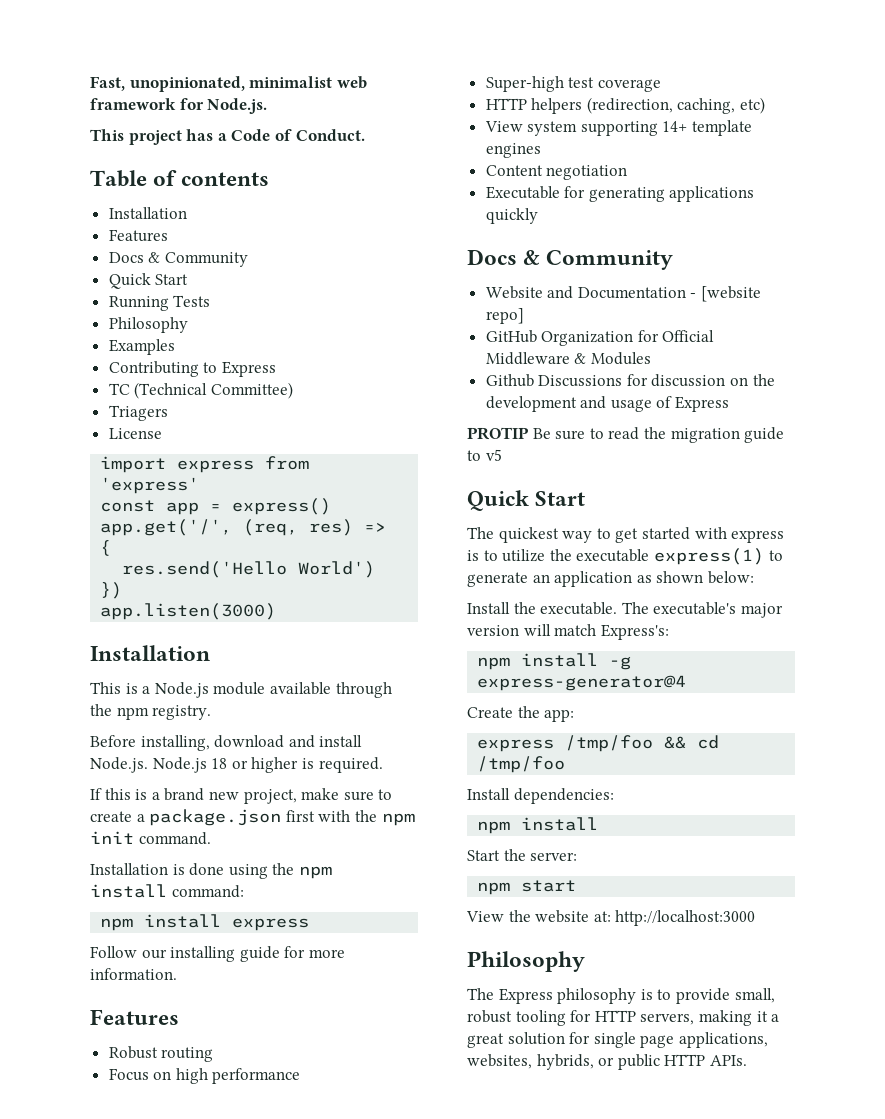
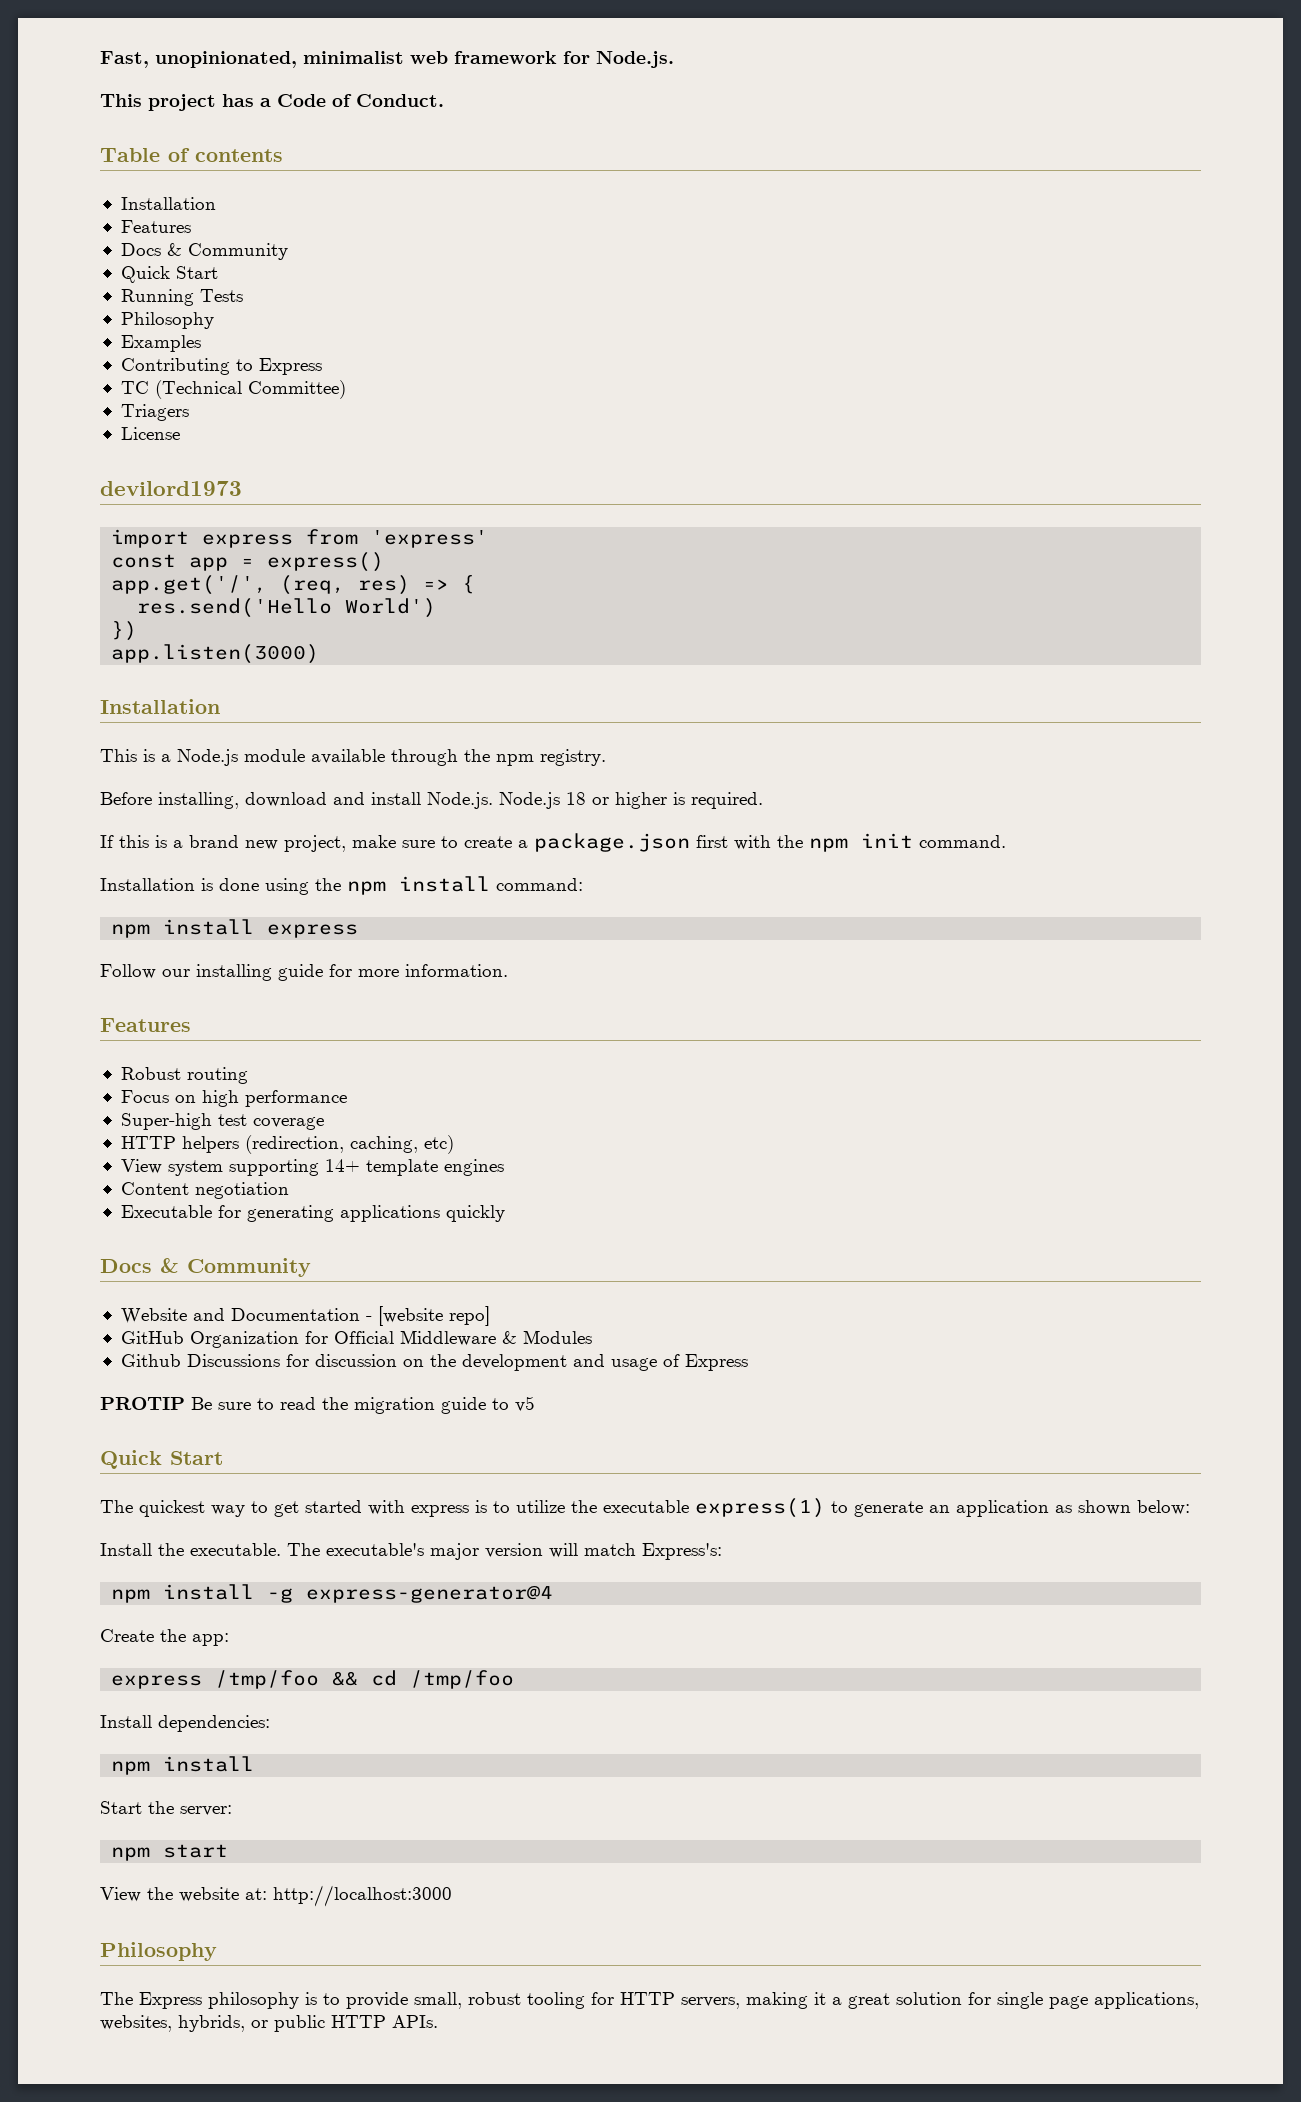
+ devilord1973

